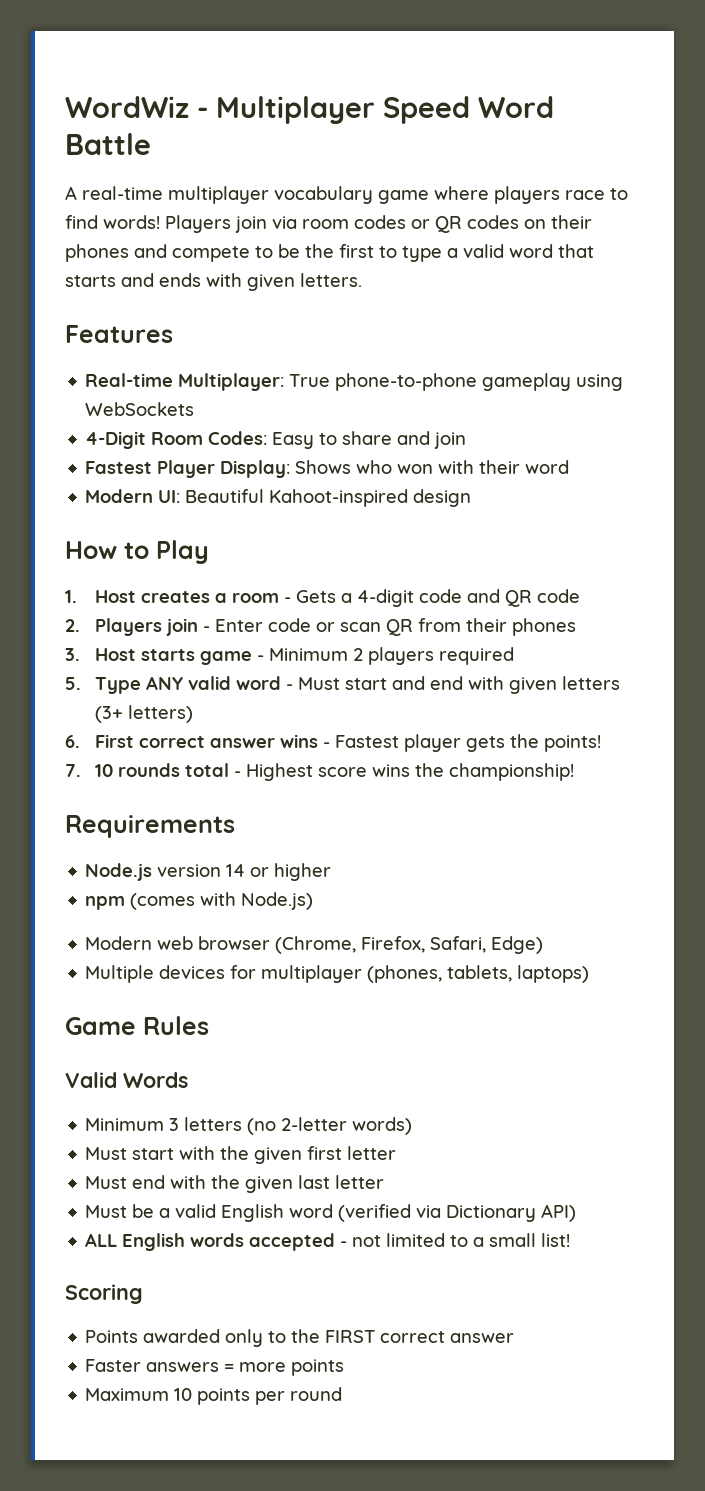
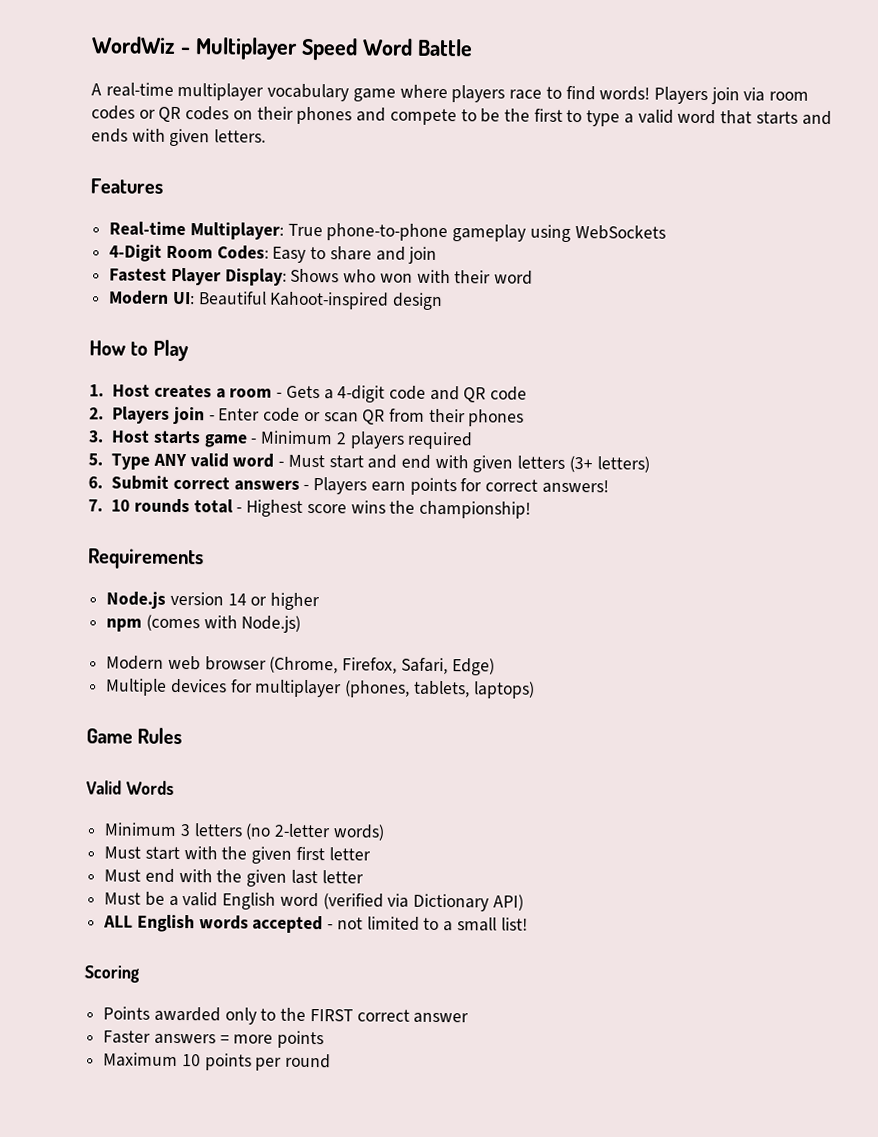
- 6. First correct answer wins - Fastest player gets the points!
+ 6. Submit correct answers - Players earn points for correct answers!

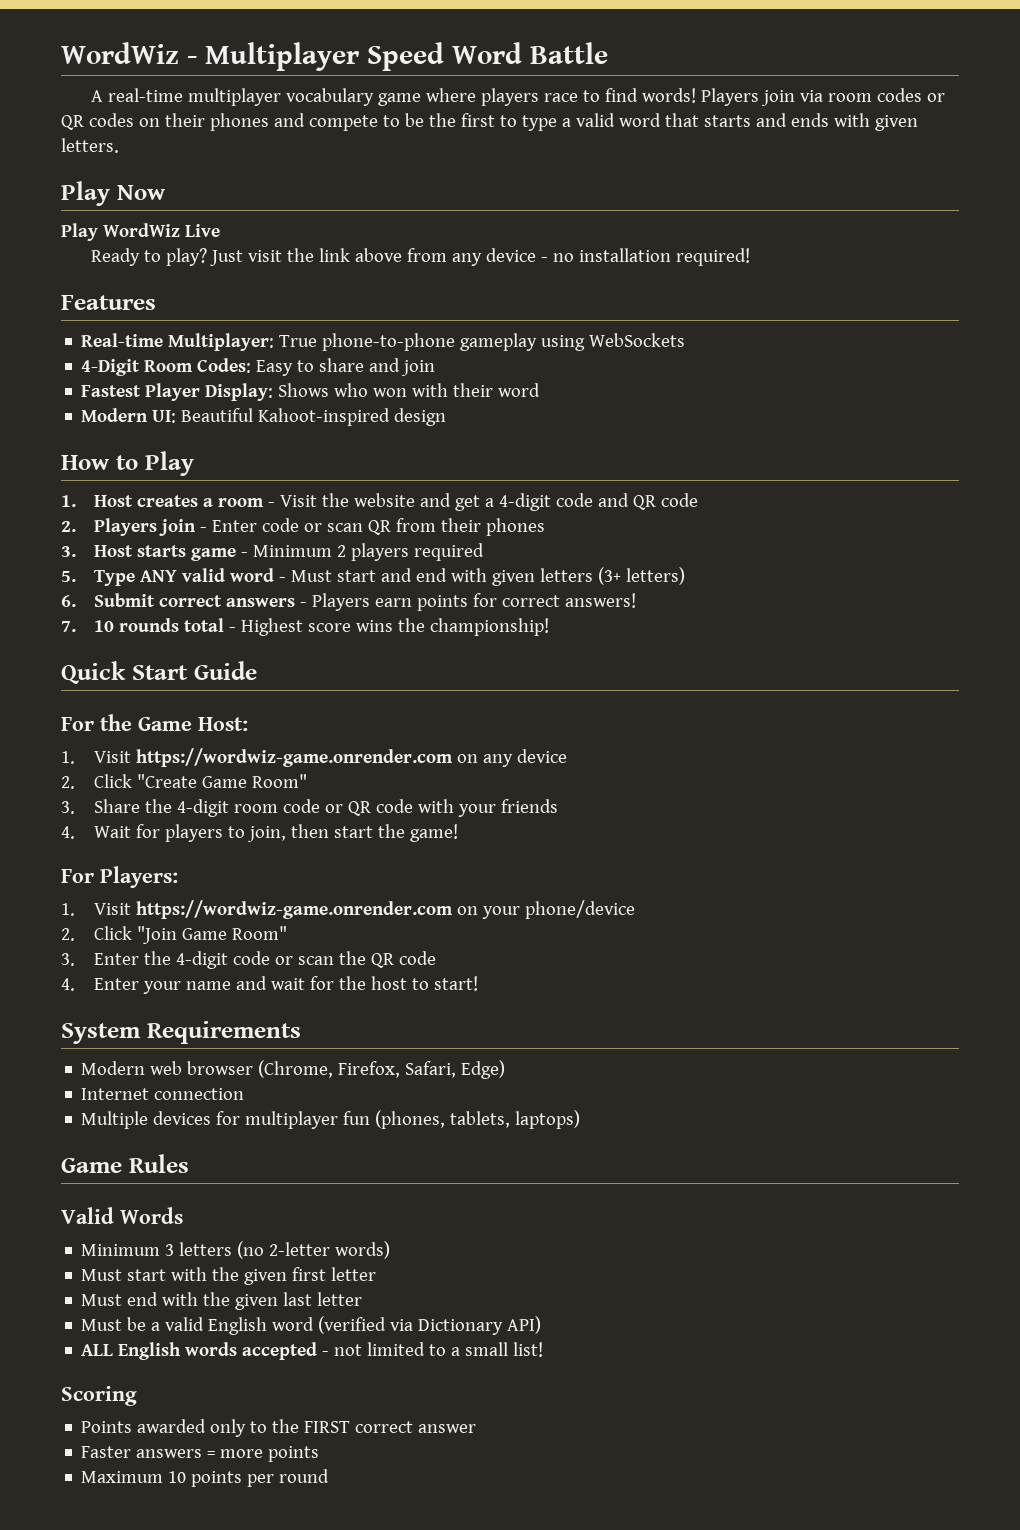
+ Play Now
+ Play WordWiz Live
+ Ready to play? Just visit the link above from any device - no installation required!
- 1. Host creates a room - Gets a 4-digit code and QR code
+ 1. Host creates a room - Visit the website and get a 4-digit code and QR code
- Requirements
- Node.js version 14 or higher
- npm (comes with Node.js)
+ Quick Start Guide
+ For the Game Host:
+ 1. Visit https://wordwiz-game.onrender.com on any device
+ 2. Click "Create Game Room"
+ 3. Share the 4-digit room code or QR code with your friends
+ 4. Wait for players to join, then start the game!
+ For Players:
+ 1. Visit https://wordwiz-game.onrender.com on your phone/device
+ 2. Click "Join Game Room"
+ 3. Enter the 4-digit code or scan the QR code
+ 4. Enter your name and wait for the host to start!
+ System Requirements
+ Internet connection
- Multiple devices for multiplayer (phones, tablets, laptops)
+ Multiple devices for multiplayer fun (phones, tablets, laptops)

